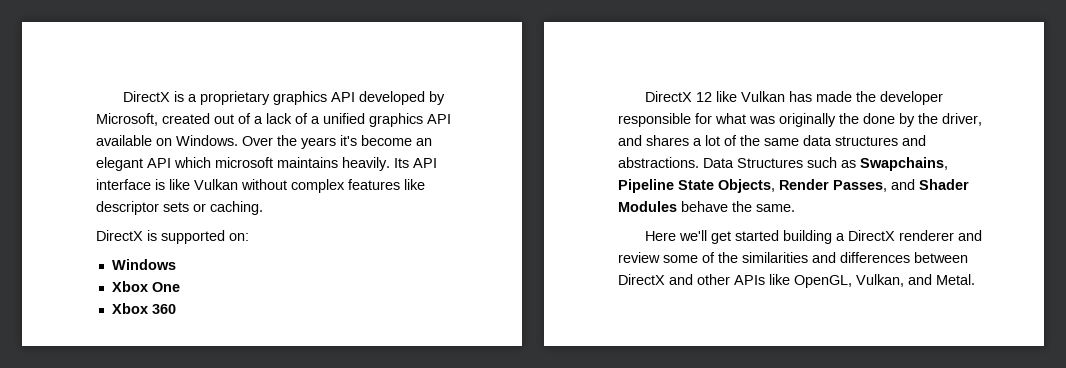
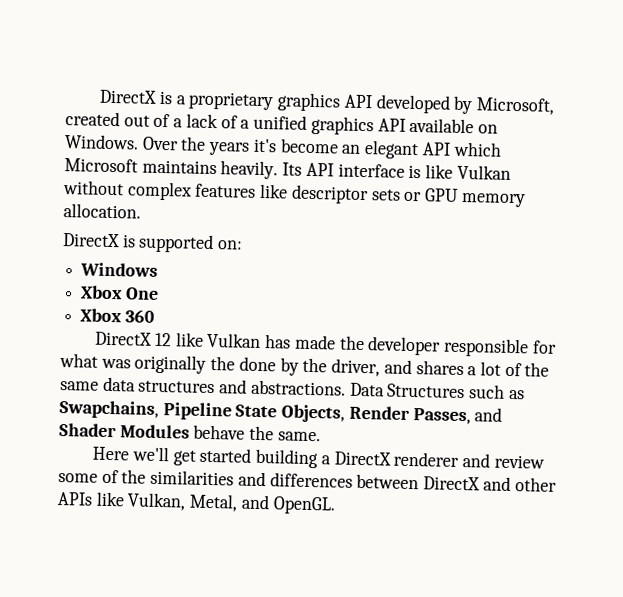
- Over the years it's become an elegant API which microsoft maintains heavily.
+ Over the years it's become an elegant API which Microsoft maintains heavily.
- Its API interface is like Vulkan without complex features like descriptor sets or caching.
+ Its API interface is like Vulkan without complex features like descriptor sets or GPU memory allocation.
- Here we'll get started building a DirectX renderer and review some of the similarities and differences between DirectX and other APIs like OpenGL, Vulkan, and Metal.
+ Here we'll get started building a DirectX renderer and review some of the similarities and differences between DirectX and other APIs like Vulkan, Metal, and OpenGL.

